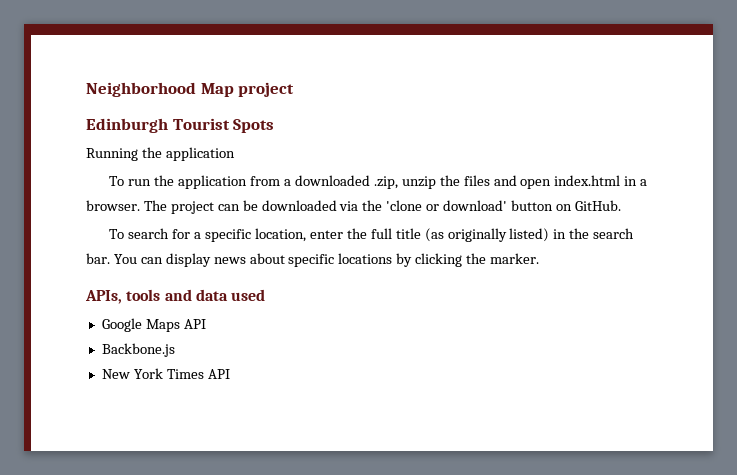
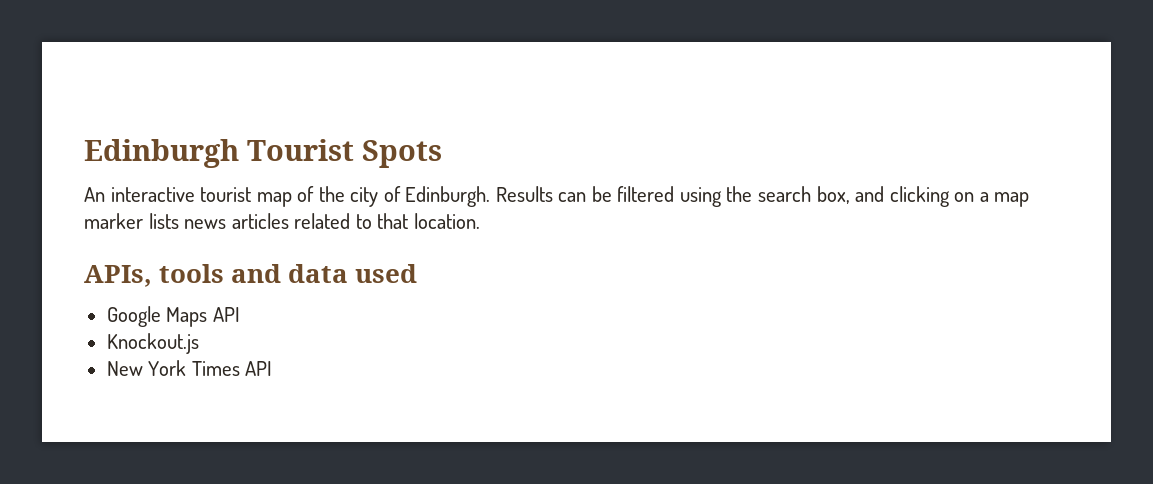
- Neighborhood Map project
- Running the application
- To run the application from a downloaded .zip, unzip the files and open index.html in a browser. The project can be downloaded via the 'clone or download' button on GitHub.
- To search for a specific location, enter the full title (as originally listed) in the search bar. You can display news about specific locations by clicking the marker.
+ An interactive tourist map of the city of Edinburgh. Results can be filtered using the search box, and clicking on a map marker lists news articles related to that location.
- Backbone.js
+ Knockout.js

